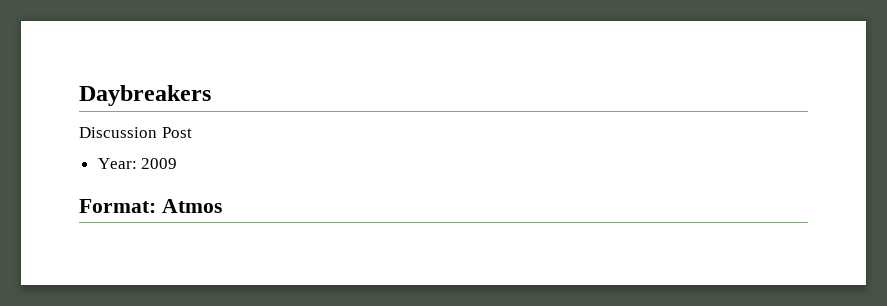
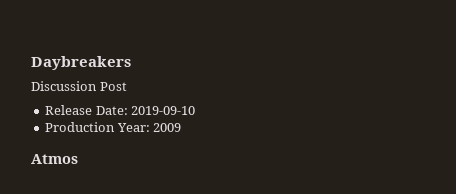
- Year: 2009
+ Release Date: 2019-09-10
+ Production Year: 2009
- Format: Atmos
+ Atmos

